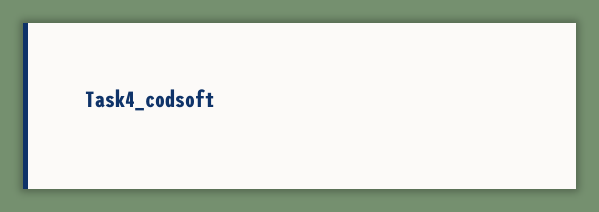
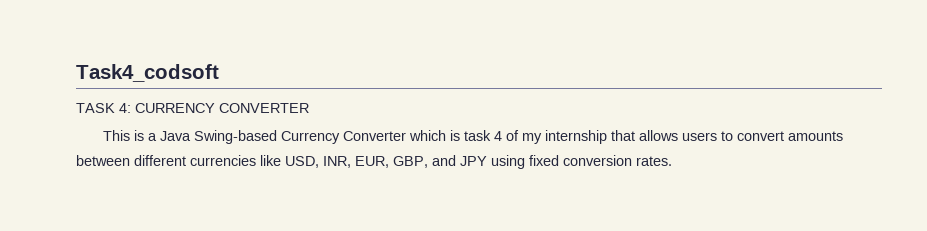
+ TASK 4: CURRENCY CONVERTER
+ This is a Java Swing-based Currency Converter which is task 4 of my internship that allows users to convert amounts between different currencies like USD, INR, EUR, GBP, and JPY using fixed conversion rates.

